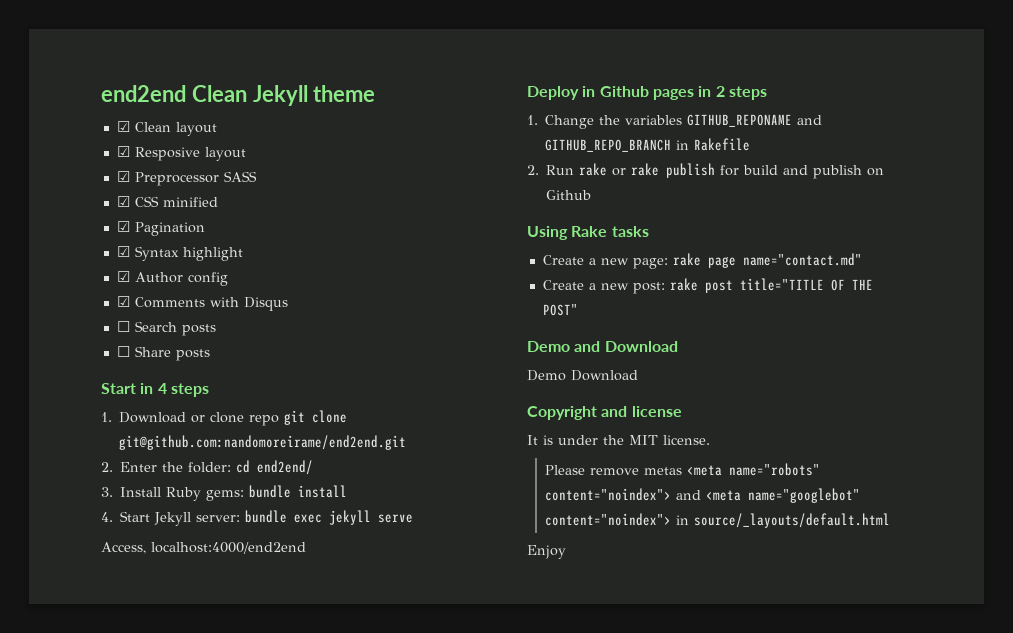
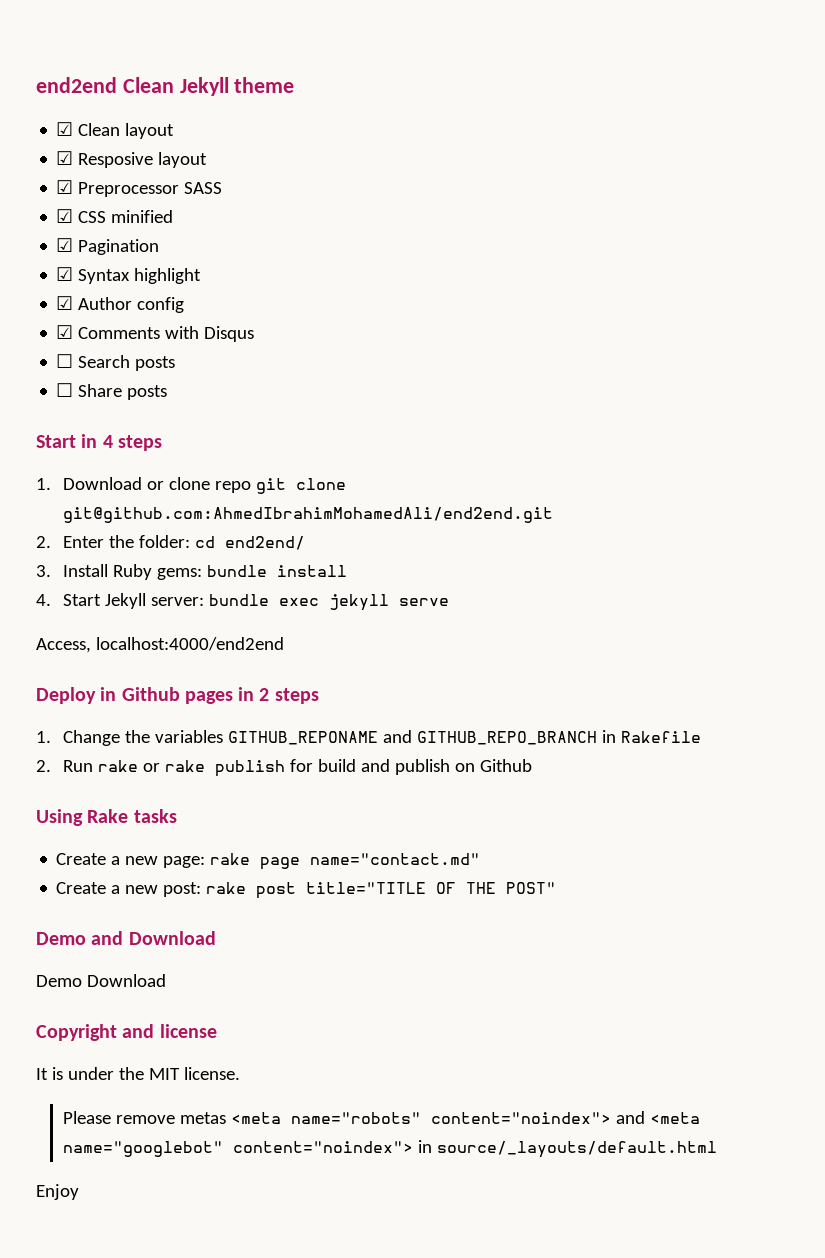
- 1. Download or clone repo git clone git@github.com:nandomoreirame/end2end.git
+ 1. Download or clone repo git clone git@github.com:AhmedIbrahimMohamedAli/end2end.git

